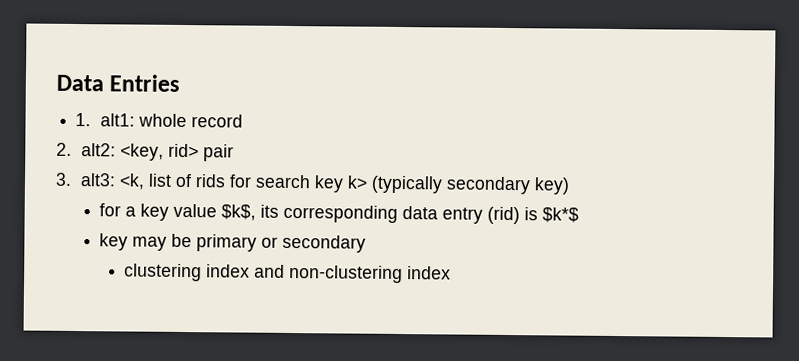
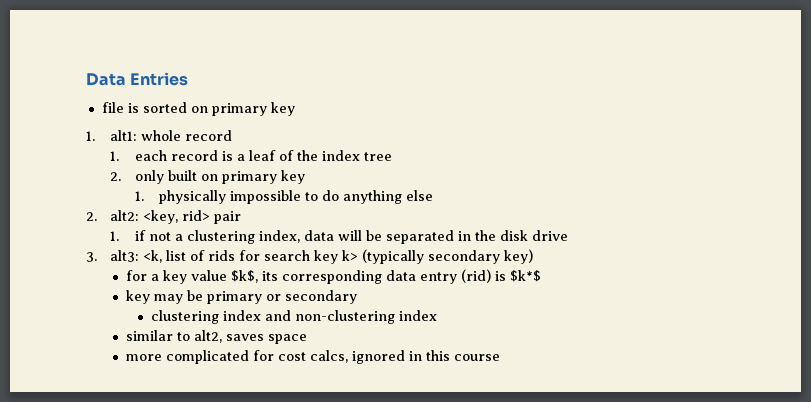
+ file is sorted on primary key
  1. alt1: whole record
+ 1. each record is a leaf of the index tree
+ 2. only built on primary key
+ 1. physically impossible to do anything else
  2. alt2: <key, rid> pair
+ 1. if not a clustering index, data will be separated in the disk drive
+ similar to alt2, saves space
+ more complicated for cost calcs, ignored in this course

